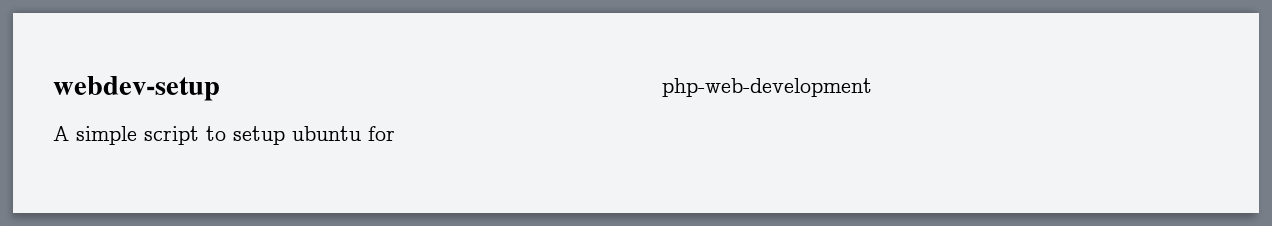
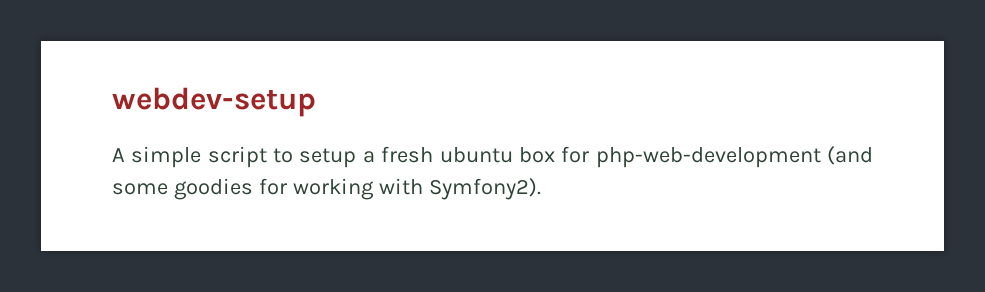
- A simple script to setup ubuntu for php-web-development
+ A simple script to setup a fresh ubuntu box for php-web-development (and some goodies for working with Symfony2).

